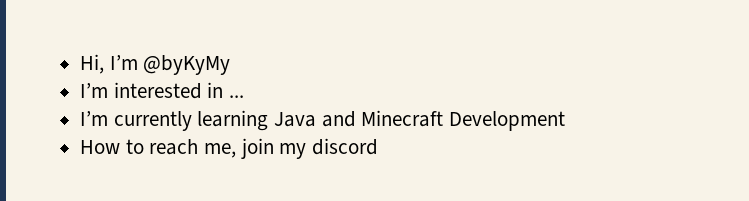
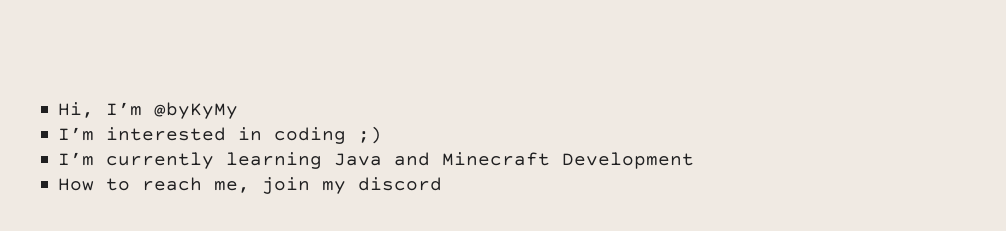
- I’m interested in ...
+ I’m interested in coding ;)

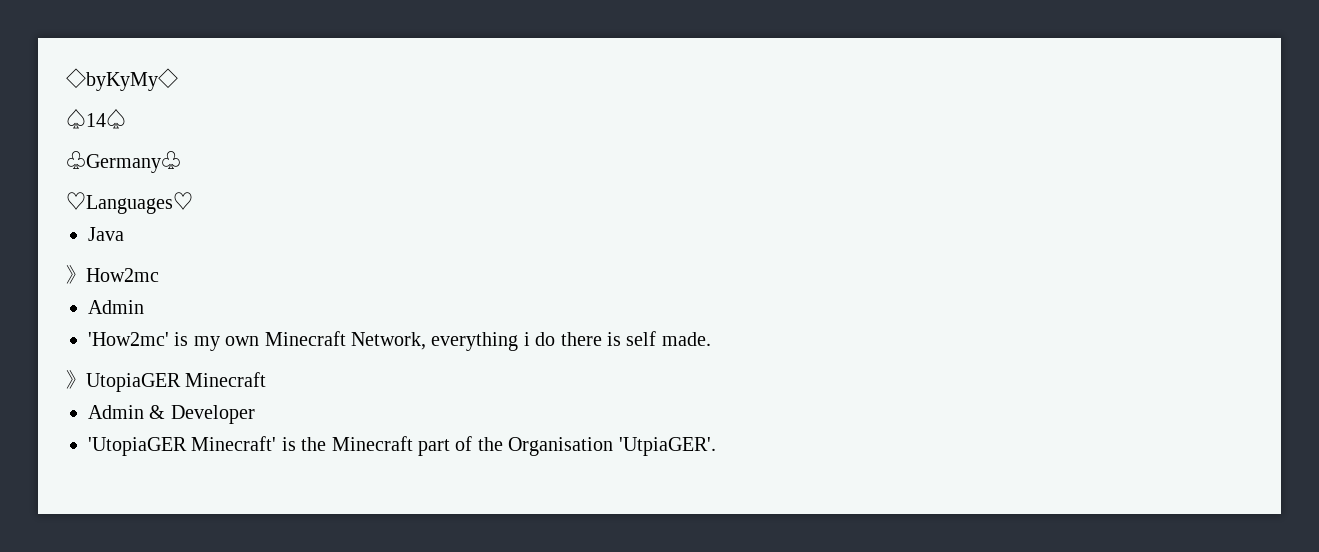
- Hi, I’m @byKyMy
- I’m interested in coding ;)
- I’m currently learning Java and Minecraft Development
- How to reach me, join my discord
+ ◇byKyMy◇
+ ♤14♤
+ ♧Germany♧
+ ♡Languages♡
+ Java
+ 》How2mc
+ Admin
+ 'How2mc' is my own Minecraft Network, everything i do there is self made.
+ 》UtopiaGER Minecraft
+ Admin & Developer
+ 'UtopiaGER Minecraft' is the Minecraft part of the Organisation 'UtpiaGER'.

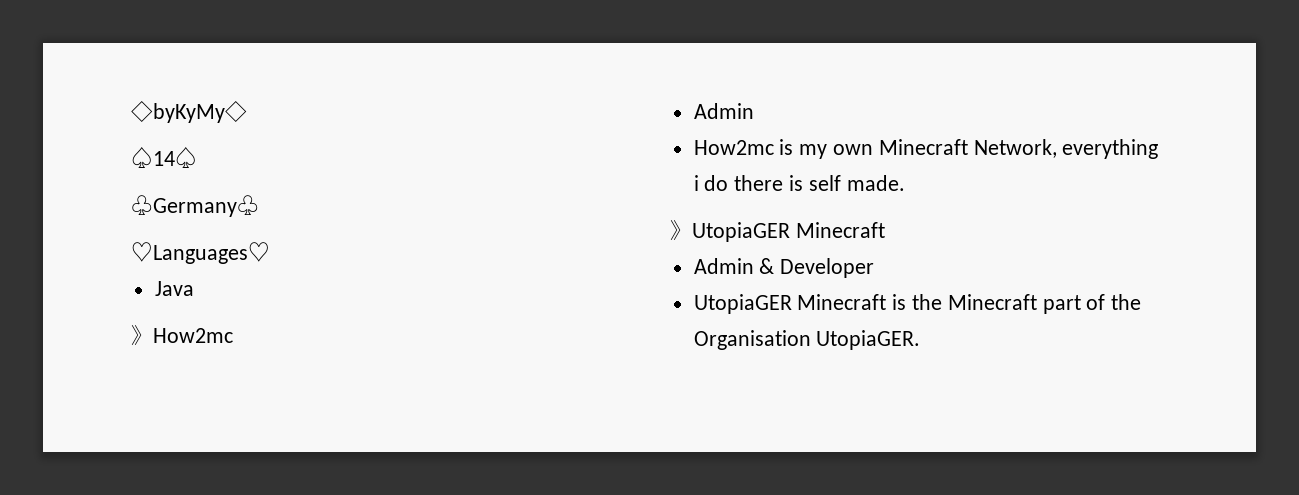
- 'How2mc' is my own Minecraft Network, everything i do there is self made.
+ How2mc is my own Minecraft Network, everything i do there is self made.
- 'UtopiaGER Minecraft' is the Minecraft part of the Organisation 'UtpiaGER'.
+ UtopiaGER Minecraft is the Minecraft part of the Organisation UtopiaGER.

